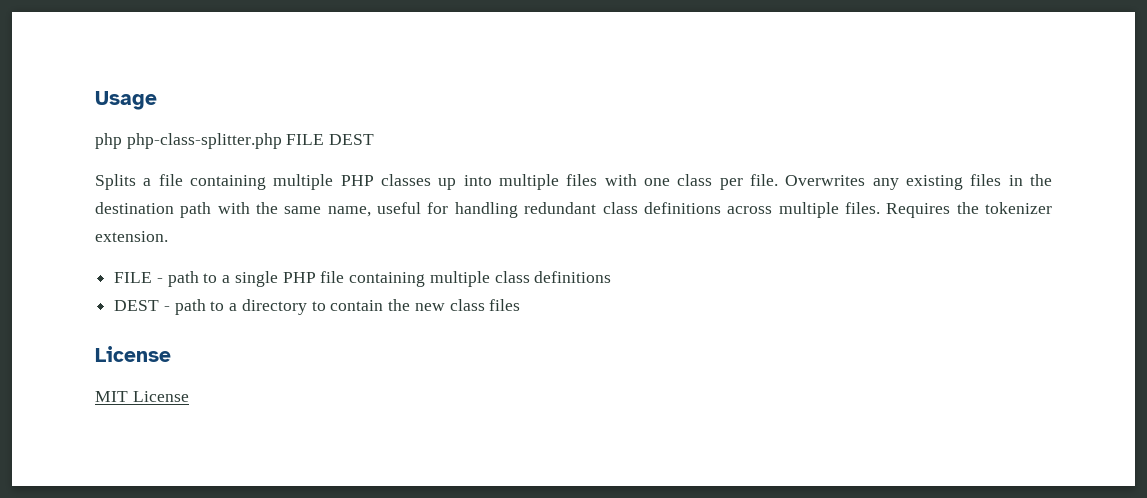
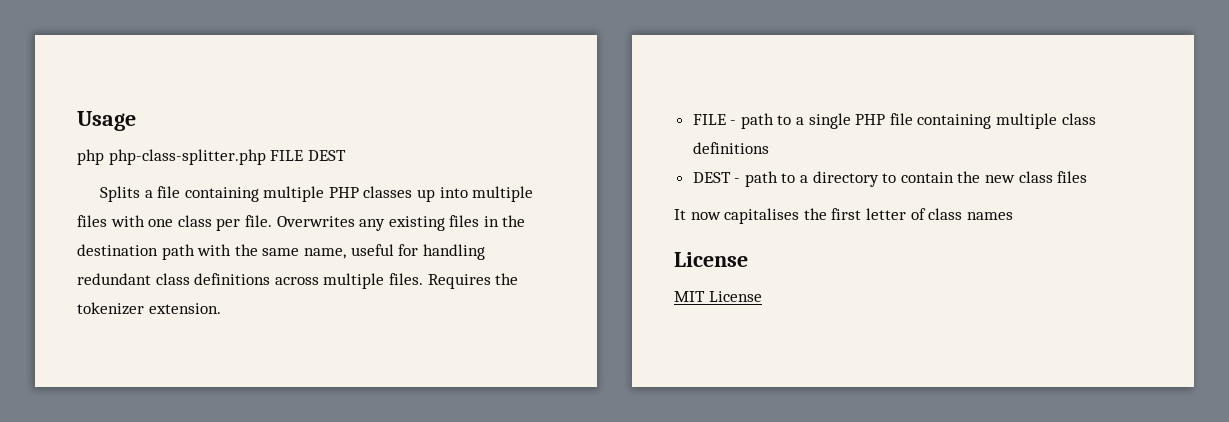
+ It now capitalises the first letter of class names

